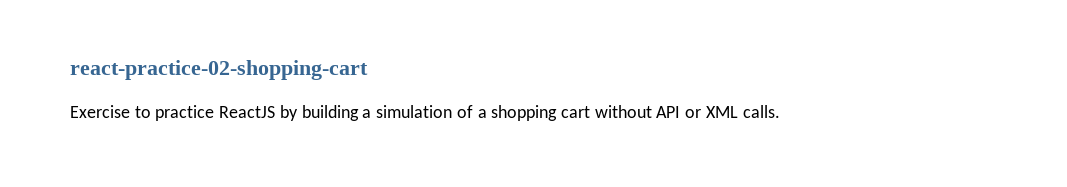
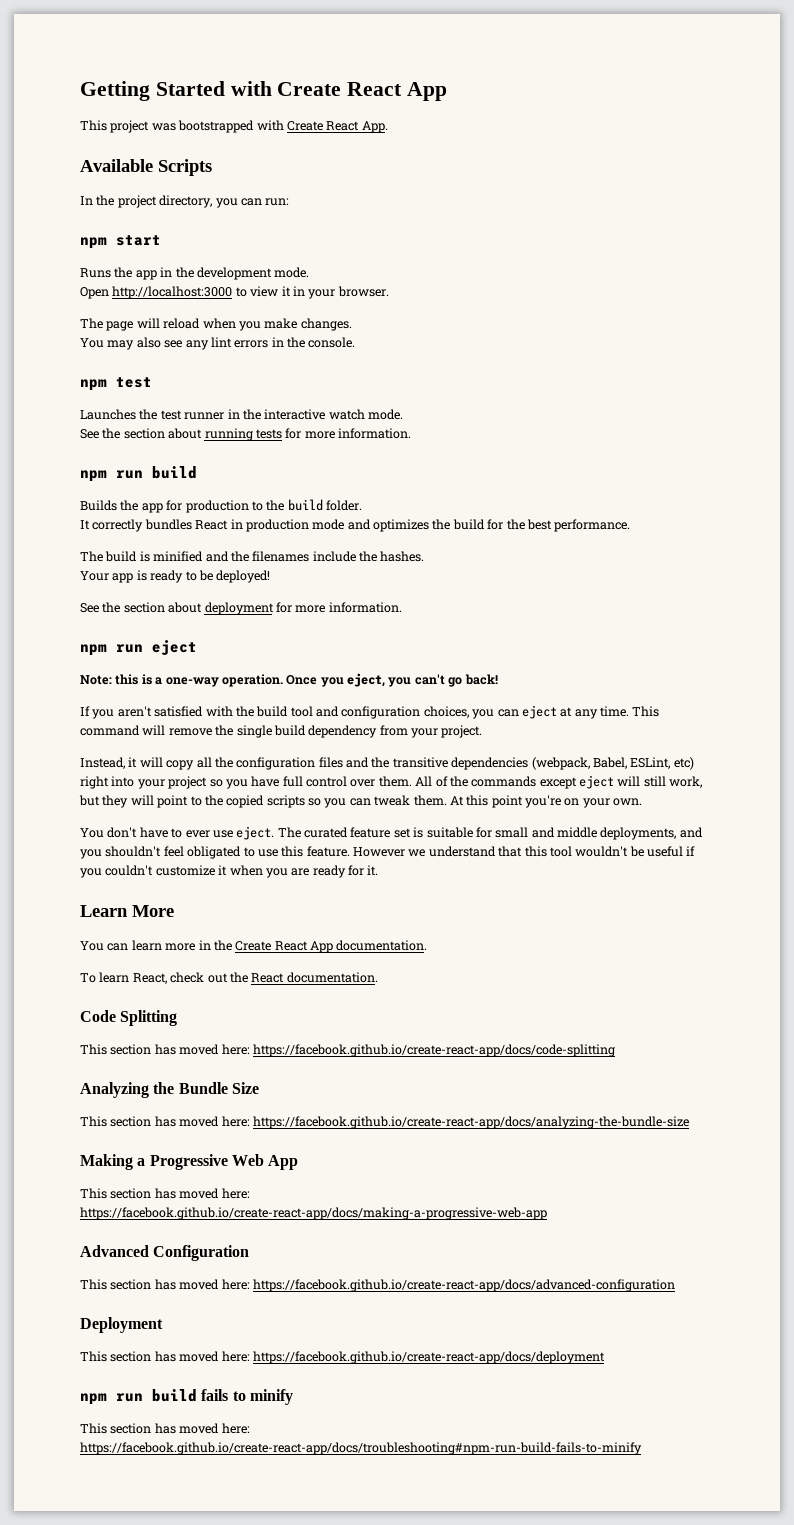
- react-practice-02-shopping-cart
- Exercise to practice ReactJS by building a simulation of a shopping cart without API or XML calls.
+ Getting Started with Create React App
+ This project was bootstrapped with Create React App.
+ Available Scripts
+ In the project directory, you can run:
+ npm start
+ Runs the app in the development mode.
+ Open http://localhost:3000 to view it in your browser.
+ The page will reload when you make changes.
+ You may also see any lint errors in the console.
+ npm test
+ Launches the test runner in the interactive watch mode.
+ See the section about running tests for more information.
+ npm run build
+ Builds the app for production to the build folder.
+ It correctly bundles React in production mode and optimizes the build for the best performance.
+ The build is minified and the filenames include the hashes.
+ Your app is ready to be deployed!
+ See the section about deployment for more information.
+ npm run eject
+ Note: this is a one-way operation. Once you eject, you can't go back!
+ If you aren't satisfied with the build tool and configuration choices, you can eject at any time. This command will remove the single build dependency from your project.
+ Instead, it will copy all the configuration files and the transitive dependencies (webpack, Babel, ESLint, etc) right into your project so you have full control over them. All of the commands except eject will still work, but they will point to the copied scripts so you can tweak them. At this point you're on your own.
+ You don't have to ever use eject. The curated feature set is suitable for small and middle deployments, and you shouldn't feel obligated to use this feature. However we understand that this tool wouldn't be useful if you couldn't customize it when you are ready for it.
+ Learn More
+ You can learn more in the Create React App documentation.
+ To learn React, check out the React documentation.
+ Code Splitting
+ This section has moved here: https://facebook.github.io/create-react-app/docs/code-splitting
+ Analyzing the Bundle Size
+ This section has moved here: https://facebook.github.io/create-react-app/docs/analyzing-the-bundle-size
+ Making a Progressive Web App
+ This section has moved here: https://facebook.github.io/create-react-app/docs/making-a-progressive-web-app
+ Advanced Configuration
+ This section has moved here: https://facebook.github.io/create-react-app/docs/advanced-configuration
+ Deployment
+ This section has moved here: https://facebook.github.io/create-react-app/docs/deployment
+ npm run build fails to minify
+ This section has moved here: https://facebook.github.io/create-react-app/docs/troubleshooting#npm-run-build-fails-to-minify

